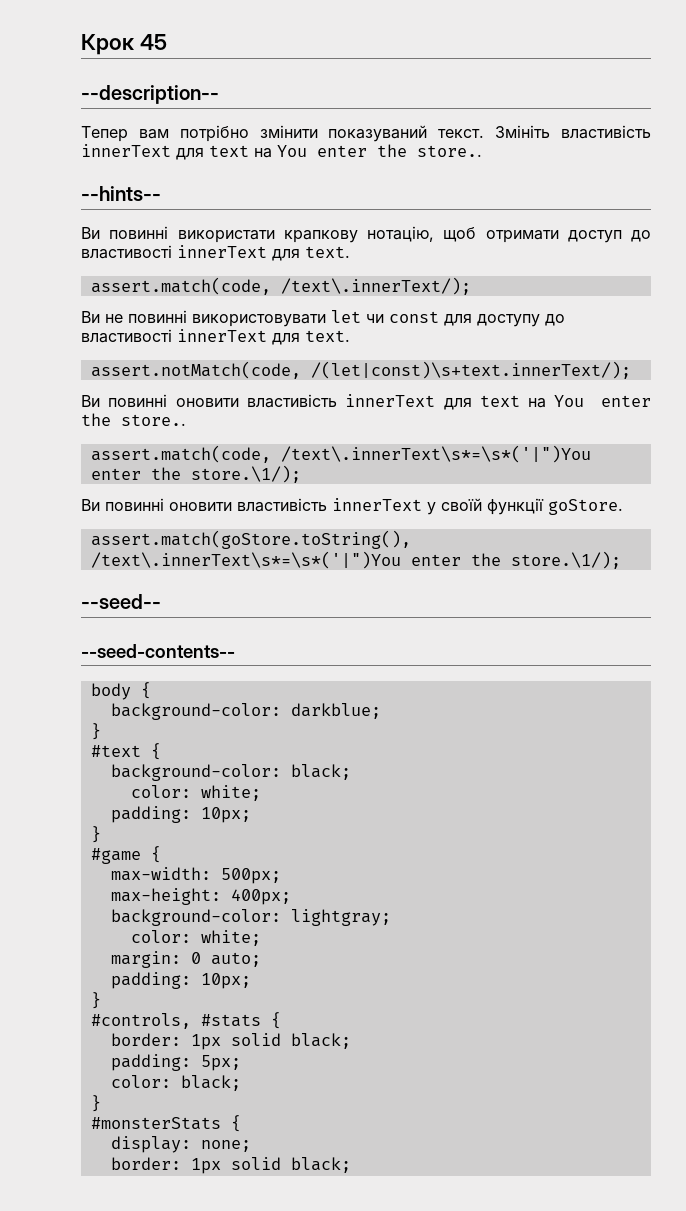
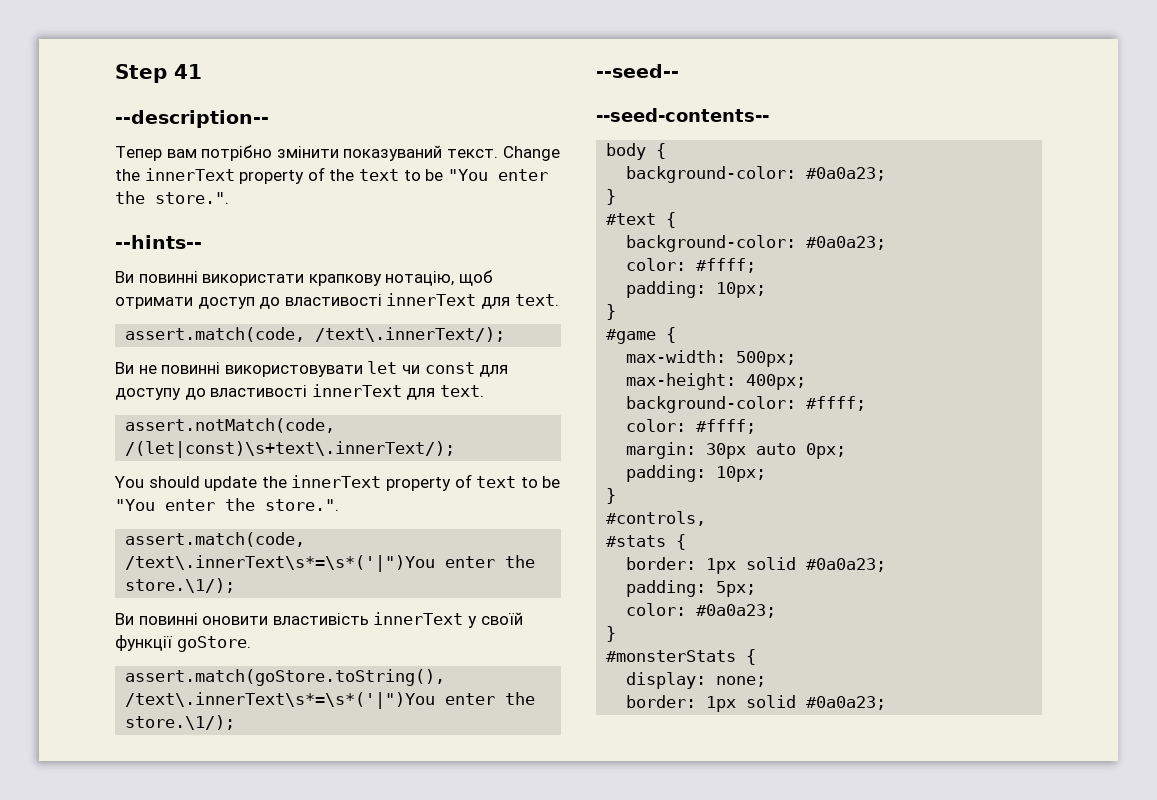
- Крок 45
+ Step 41
- Змініть властивість innerText для text на You enter the store..
+ Change the innerText property of the text to be "You enter the store.".
- assert.notMatch(code, /(let|const)\s+text.innerText/);
- Ви повинні оновити властивість innerText для text на You enter the store..
+ assert.notMatch(code, /(let|const)\s+text\.innerText/);
+ You should update the innerText property of text to be "You enter the store.".
  body {
- background-color: darkblue;
+ background-color: #0a0a23;
  #text {
- background-color: black;
- color: white;
+ background-color: #0a0a23;
+ color: #ffff;
- background-color: lightgray;
- color: white;
+ background-color: #ffff;
+ color: #ffff;
- margin: 0 auto;
+ margin: 30px auto 0px;
- #controls, #stats {
- border: 1px solid black;
+ #controls,
+ #stats {
+ border: 1px solid #0a0a23;
- color: black;
+ color: #0a0a23;
  display: none;
- border: 1px solid black;
+ border: 1px solid #0a0a23;

